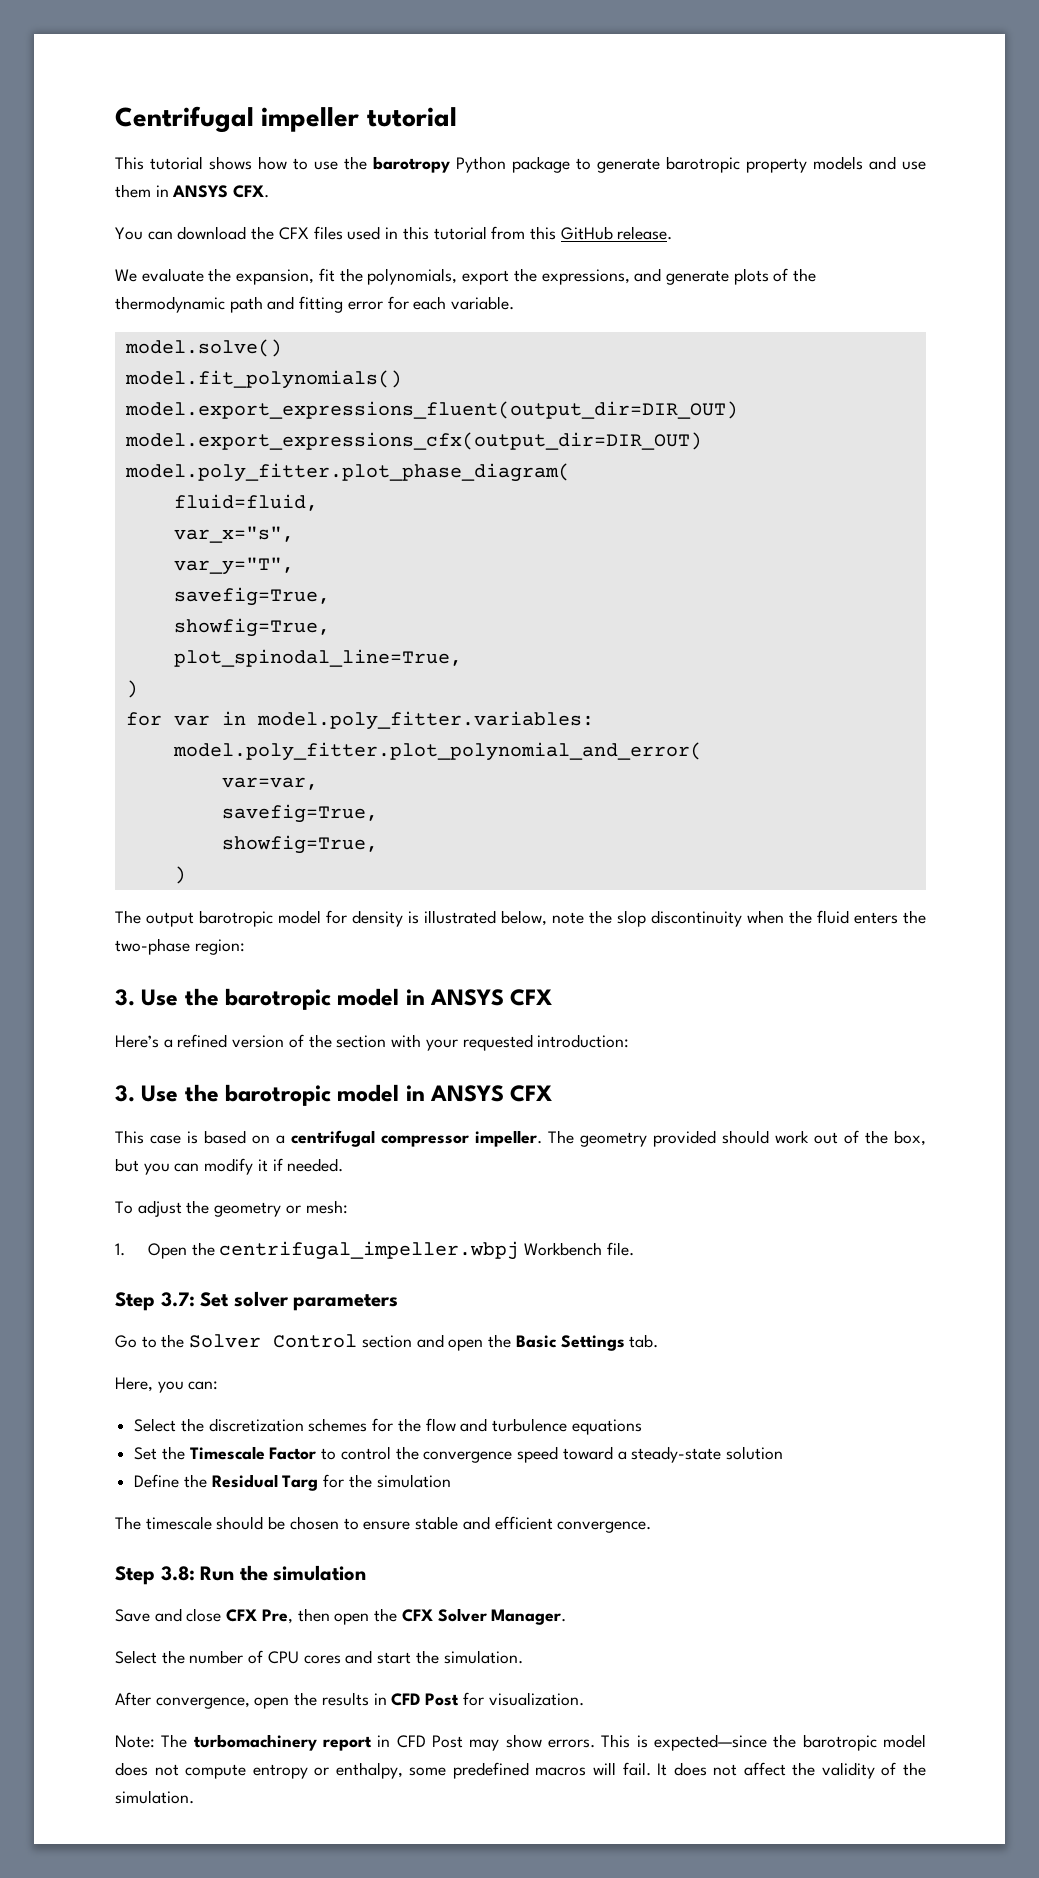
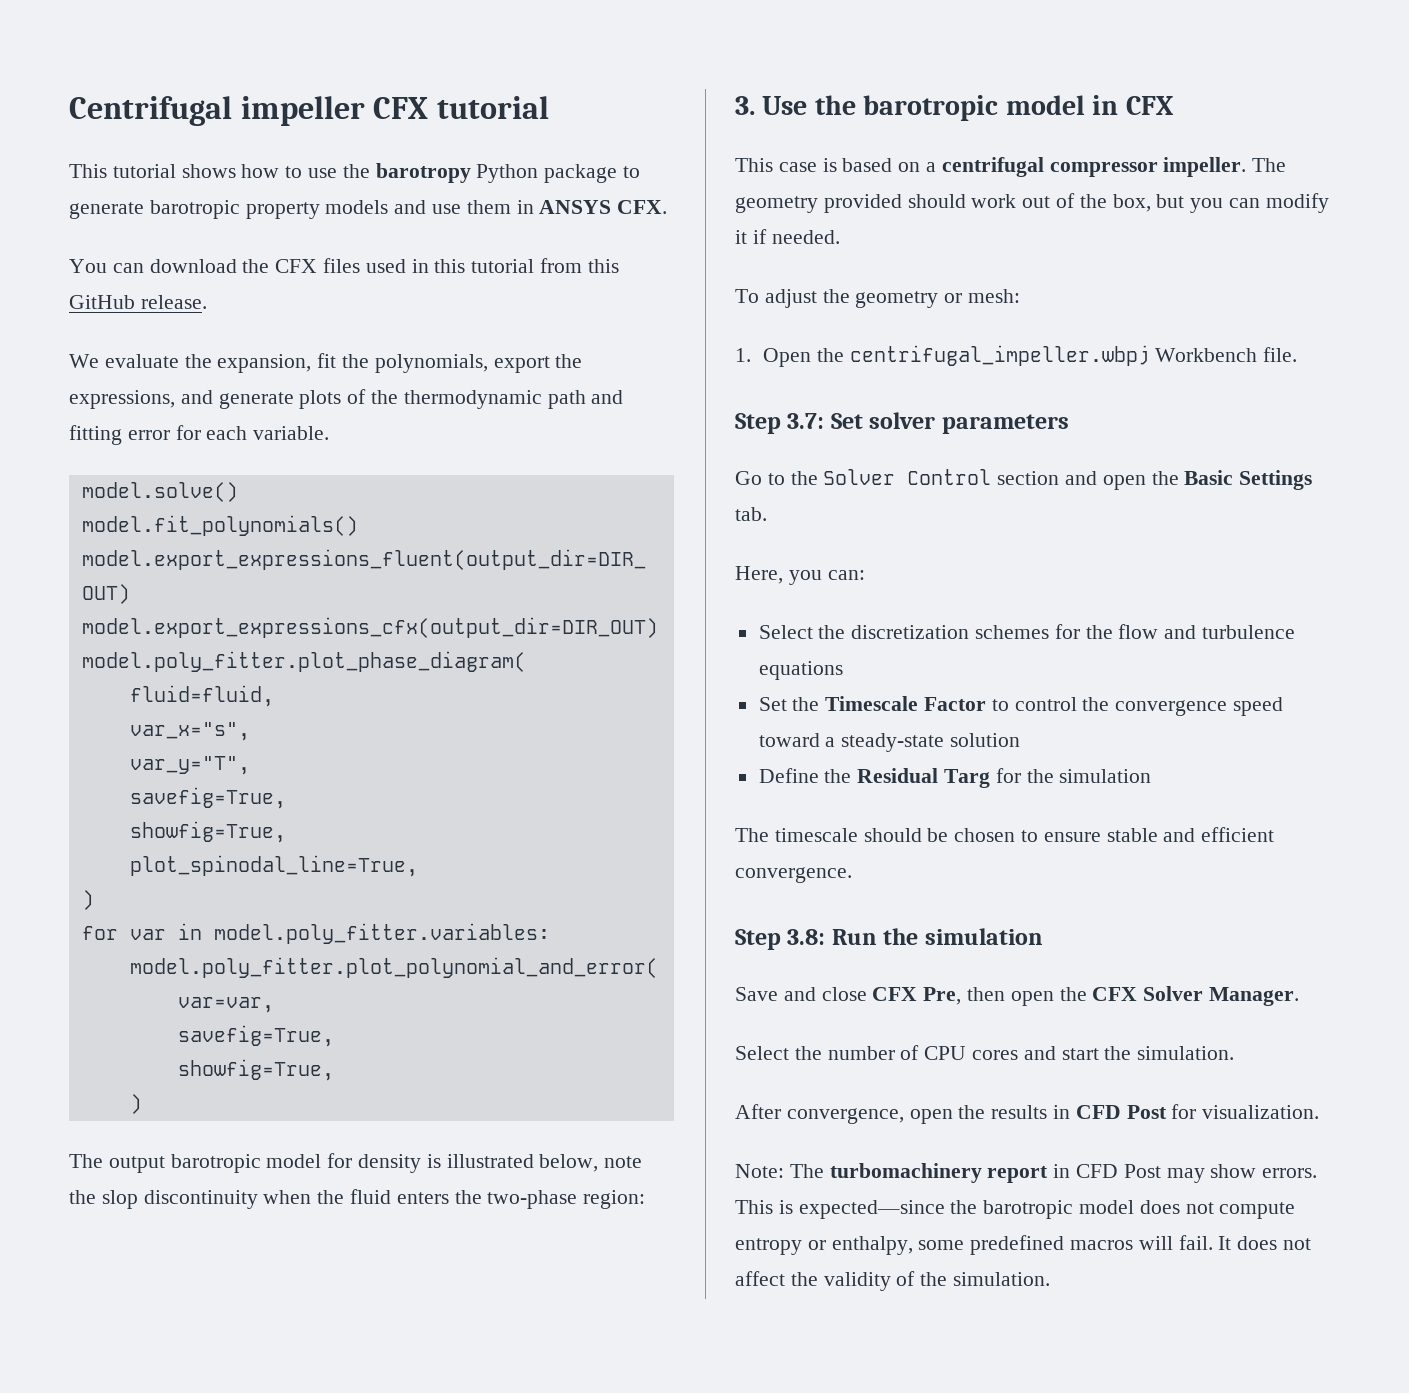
- Centrifugal impeller tutorial
+ Centrifugal impeller CFX tutorial
  The output barotropic model for density is illustrated below, note the slop discontinuity when the fluid enters the two-phase region:
- 3. Use the barotropic model in ANSYS CFX
- Here’s a refined version of the section with your requested introduction:
- 3. Use the barotropic model in ANSYS CFX
+ 3. Use the barotropic model in CFX

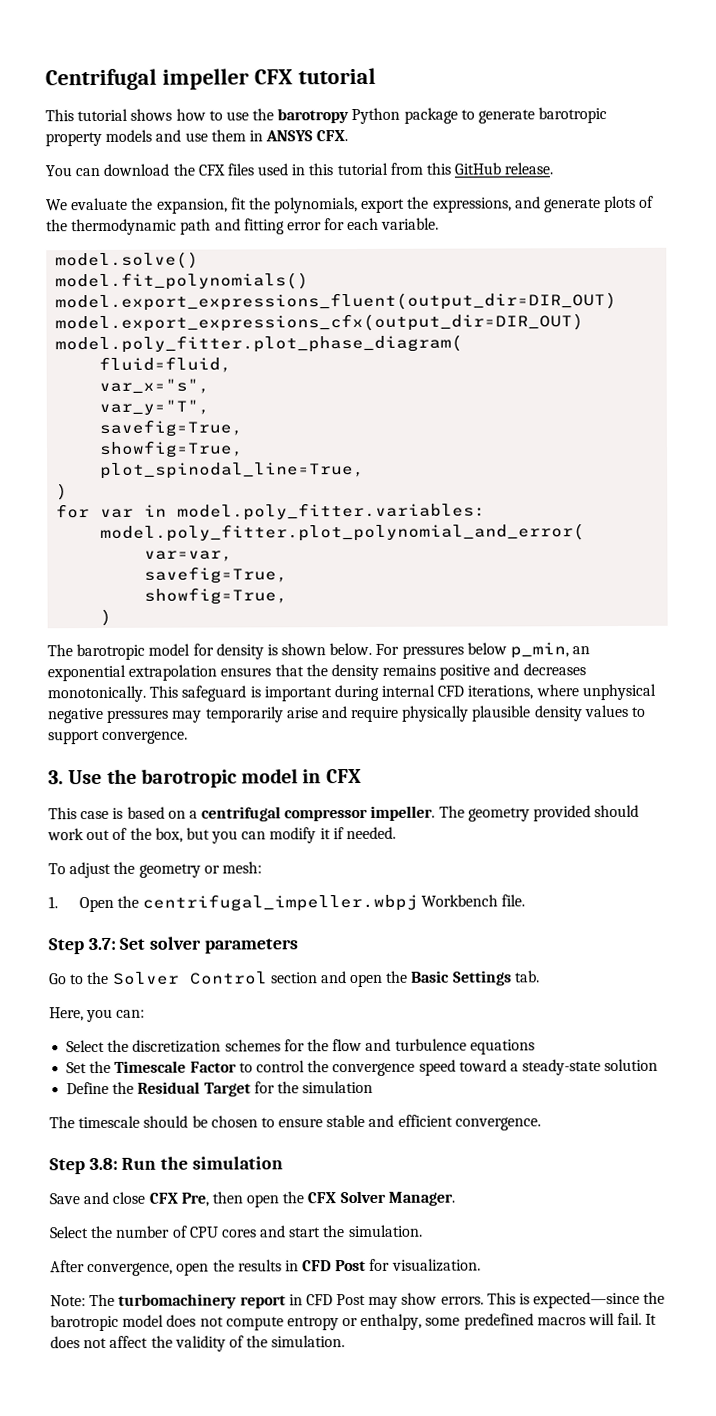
- The output barotropic model for density is illustrated below, note the slop discontinuity when the fluid enters the two-phase region:
+ The barotropic model for density is shown below. For pressures below p_min, an exponential extrapolation ensures that the density remains positive and decreases monotonically. This safeguard is important during internal CFD iterations, where unphysical negative pressures may temporarily arise and require physically plausible density values to support convergence.
- Define the Residual Targ for the simulation
+ Define the Residual Target for the simulation

